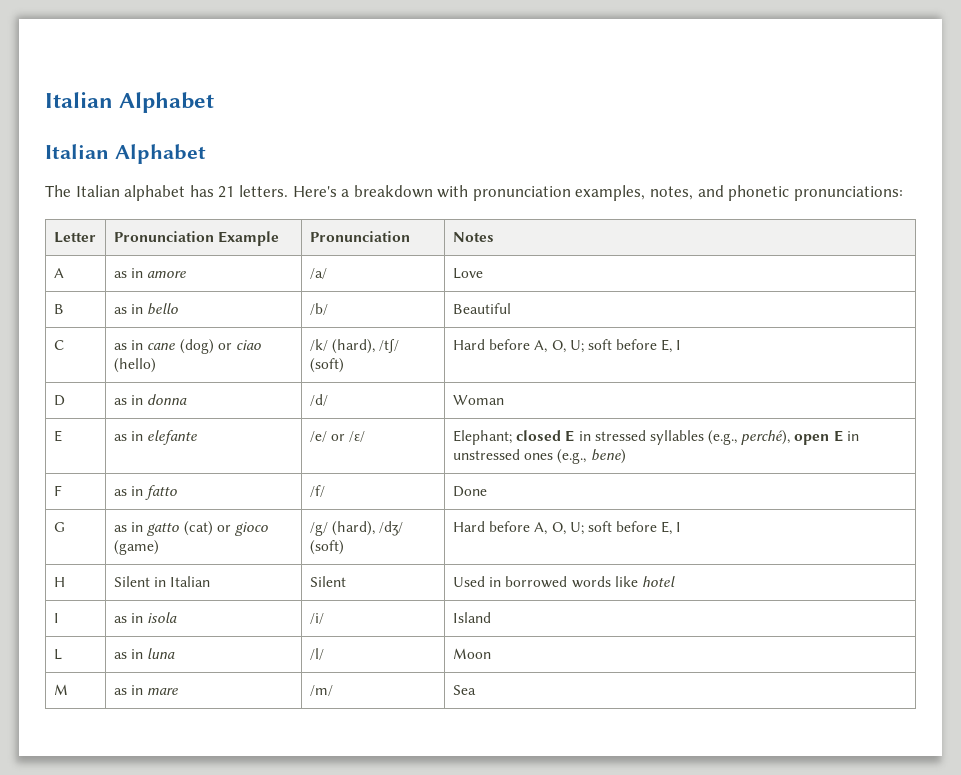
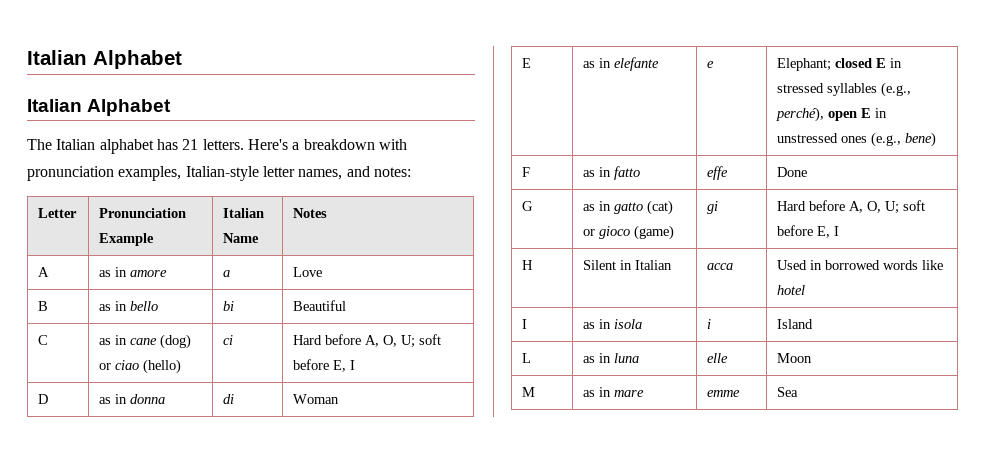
- Here's a breakdown with pronunciation examples, notes, and phonetic pronunciations:
+ Here's a breakdown with pronunciation examples, Italian-style letter names, and notes:
- Letter | Pronunciation Example | Pronunciation | Notes
+ Letter | Pronunciation Example | Italian Name | Notes
- A | as in amore | /a/ | Love
+ A | as in amore | a | Love
- B | as in bello | /b/ | Beautiful
+ B | as in bello | bi | Beautiful
- C | as in cane (dog) or ciao (hello) | /k/ (hard), /tʃ/ (soft) | Hard before A, O, U; soft before E, I
+ C | as in cane (dog) or ciao (hello) | ci | Hard before A, O, U; soft before E, I
- D | as in donna | /d/ | Woman
+ D | as in donna | di | Woman
- E | as in elefante | /e/ or /ɛ/ | Elephant; closed E in stressed syllables (e.g., perché), open E in unstressed ones (e.g., bene)
+ E | as in elefante | e | Elephant; closed E in stressed syllables (e.g., perché), open E in unstressed ones (e.g., bene)
- F | as in fatto | /f/ | Done
+ F | as in fatto | effe | Done
- G | as in gatto (cat) or gioco (game) | /g/ (hard), /dʒ/ (soft) | Hard before A, O, U; soft before E, I
+ G | as in gatto (cat) or gioco (game) | gi | Hard before A, O, U; soft before E, I
- H | Silent in Italian | Silent | Used in borrowed words like hotel
+ H | Silent in Italian | acca | Used in borrowed words like hotel
- I | as in isola | /i/ | Island
+ I | as in isola | i | Island
- L | as in luna | /l/ | Moon
+ L | as in luna | elle | Moon
- M | as in mare | /m/ | Sea
+ M | as in mare | emme | Sea

